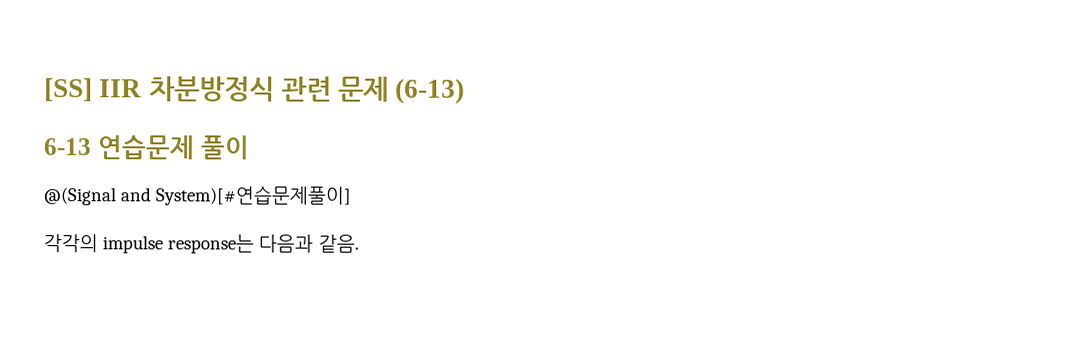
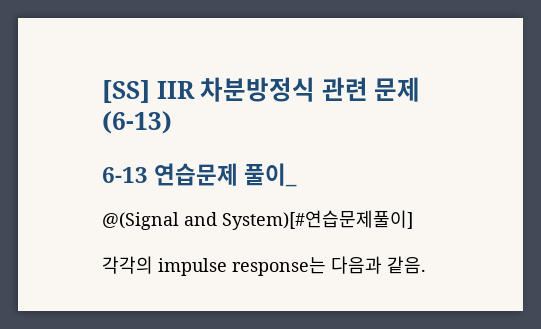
- 6-13 연습문제 풀이
+ 6-13 연습문제 풀이_

